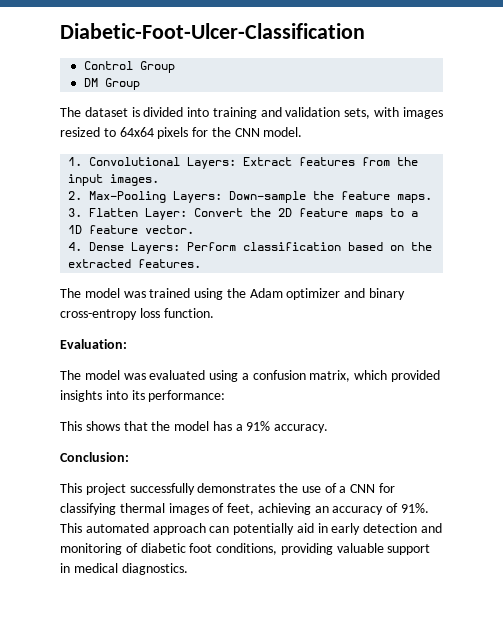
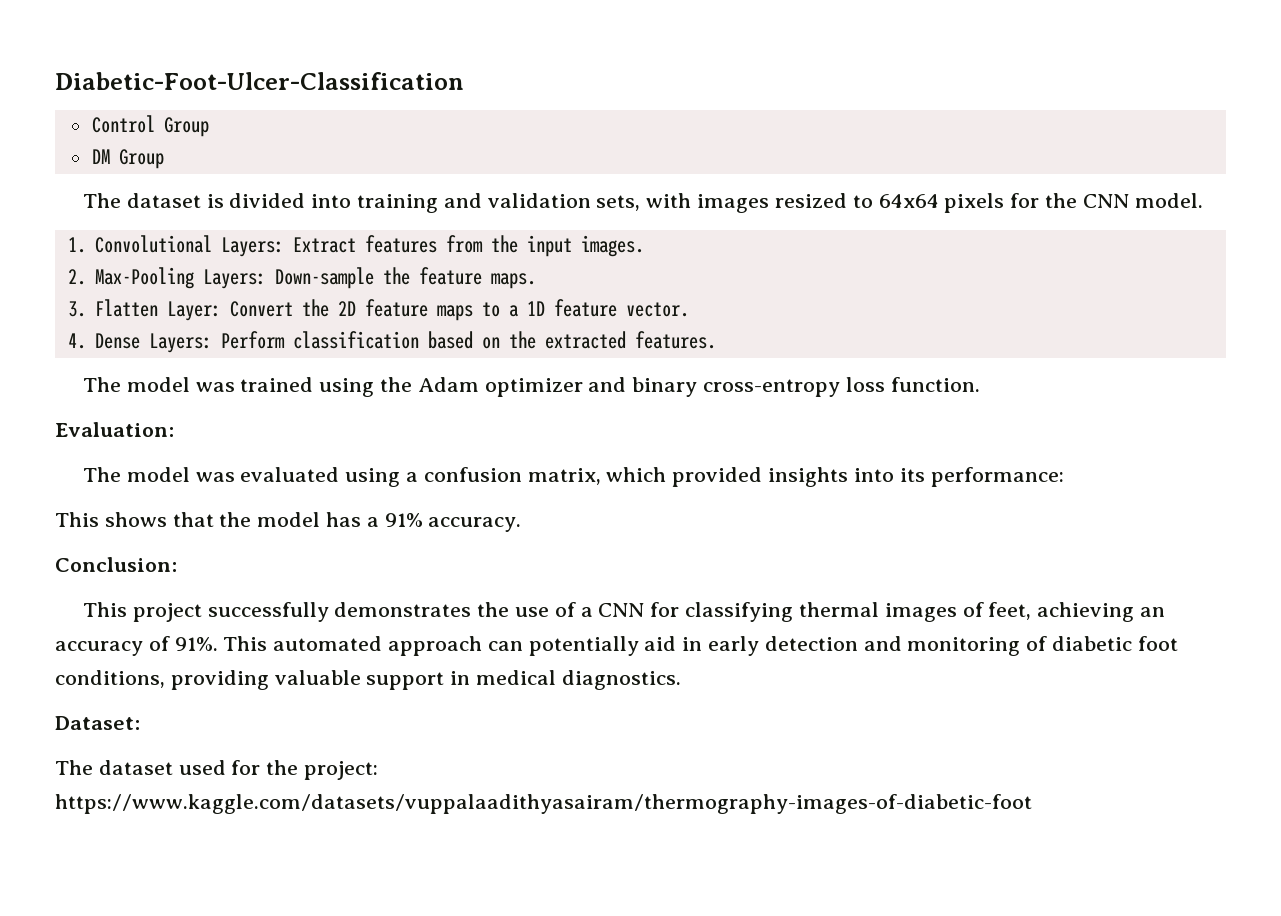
+ Dataset:
+ The dataset used for the project: https://www.kaggle.com/datasets/vuppalaadithyasairam/thermography-images-of-diabetic-foot

